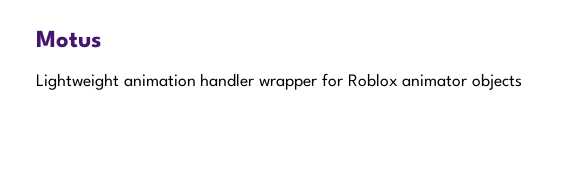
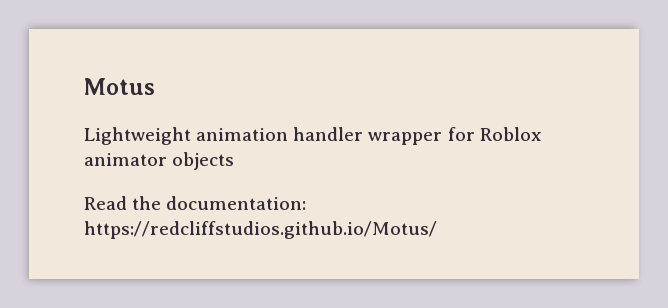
+ Read the documentation: https://redcliffstudios.github.io/Motus/

